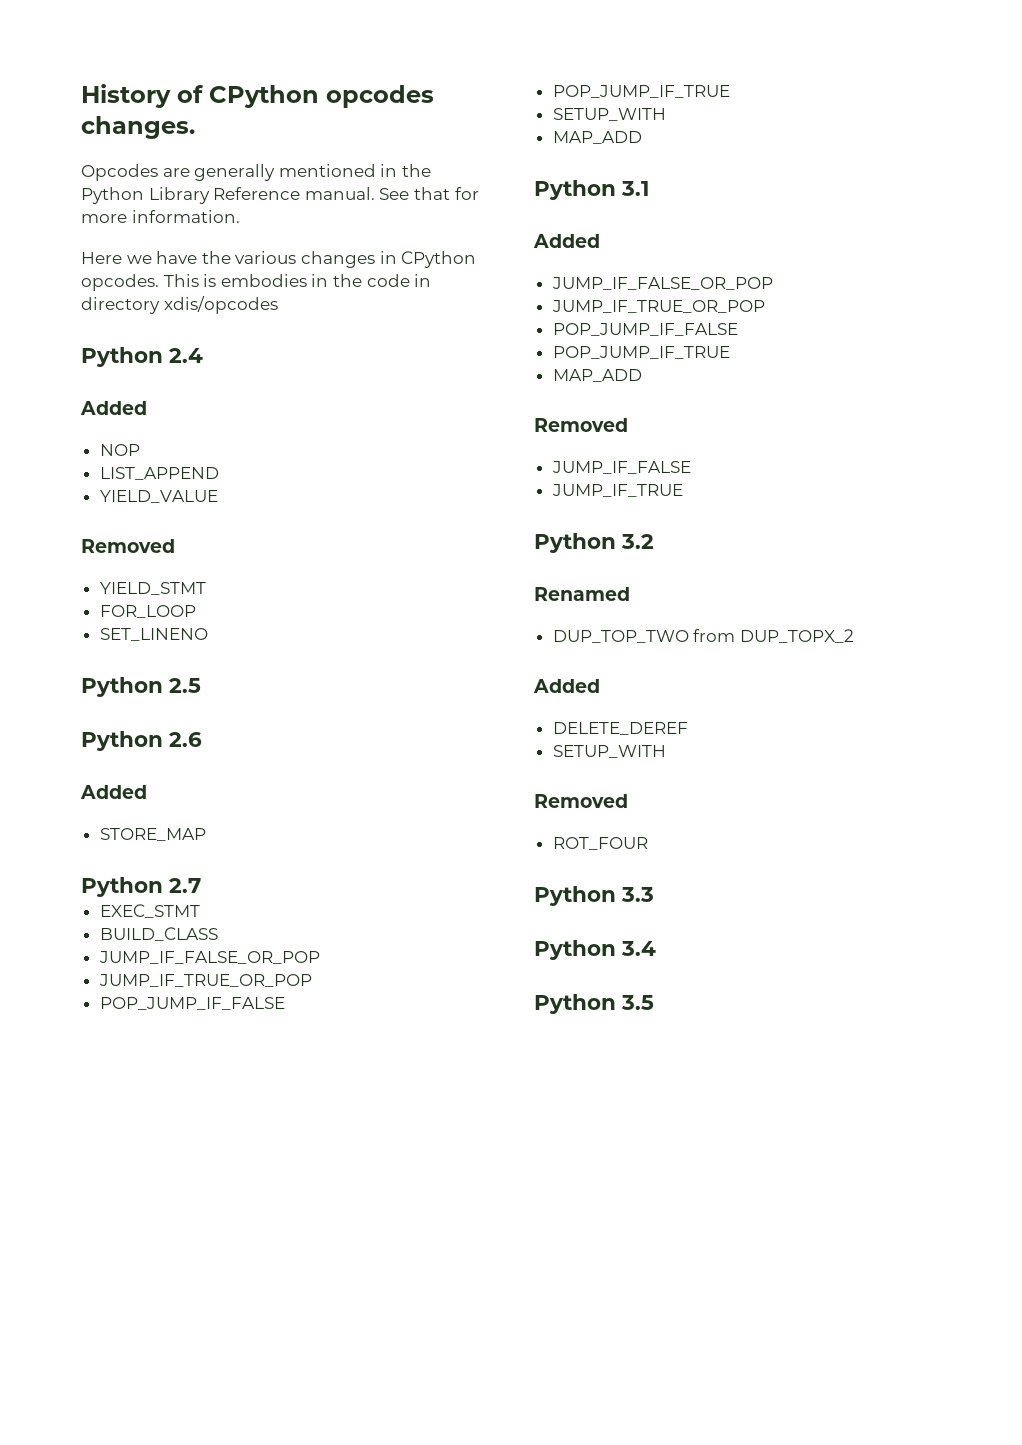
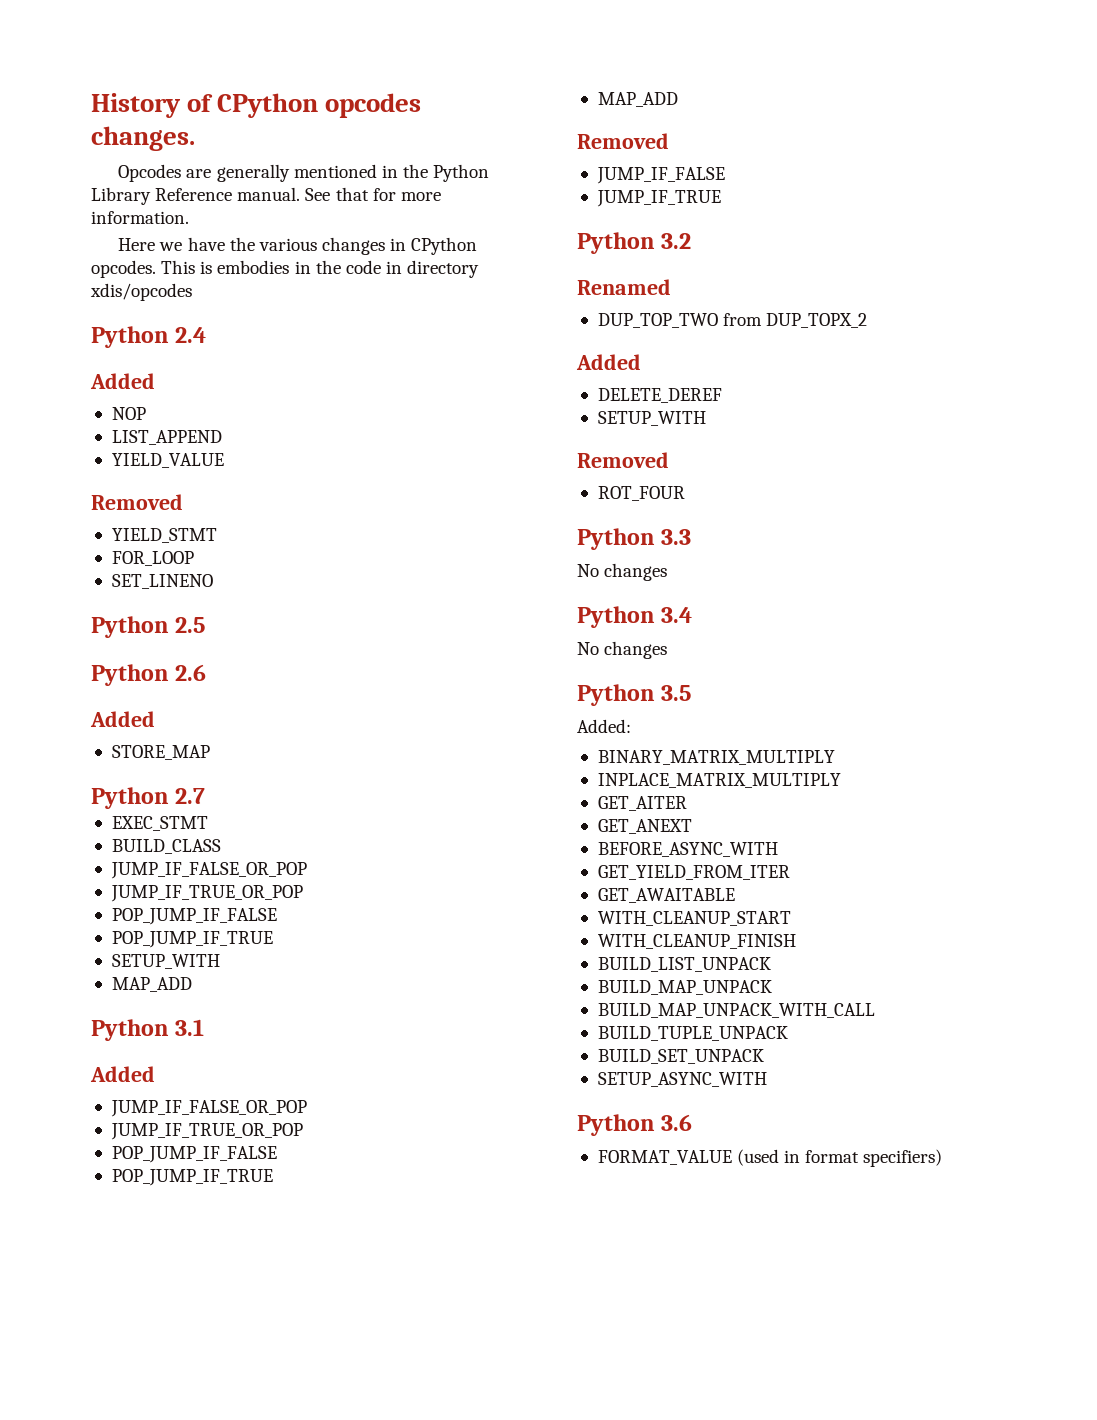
  Python 3.3
+ No changes
  Python 3.4
+ No changes
+ Added:
+ BINARY_MATRIX_MULTIPLY
+ INPLACE_MATRIX_MULTIPLY
+ GET_AITER
+ GET_ANEXT
+ BEFORE_ASYNC_WITH
+ GET_YIELD_FROM_ITER
+ GET_AWAITABLE
+ WITH_CLEANUP_START
+ WITH_CLEANUP_FINISH
+ BUILD_LIST_UNPACK
+ BUILD_MAP_UNPACK
+ BUILD_MAP_UNPACK_WITH_CALL
+ BUILD_TUPLE_UNPACK
+ BUILD_SET_UNPACK
+ SETUP_ASYNC_WITH
+ Python 3.6
+ FORMAT_VALUE (used in format specifiers)

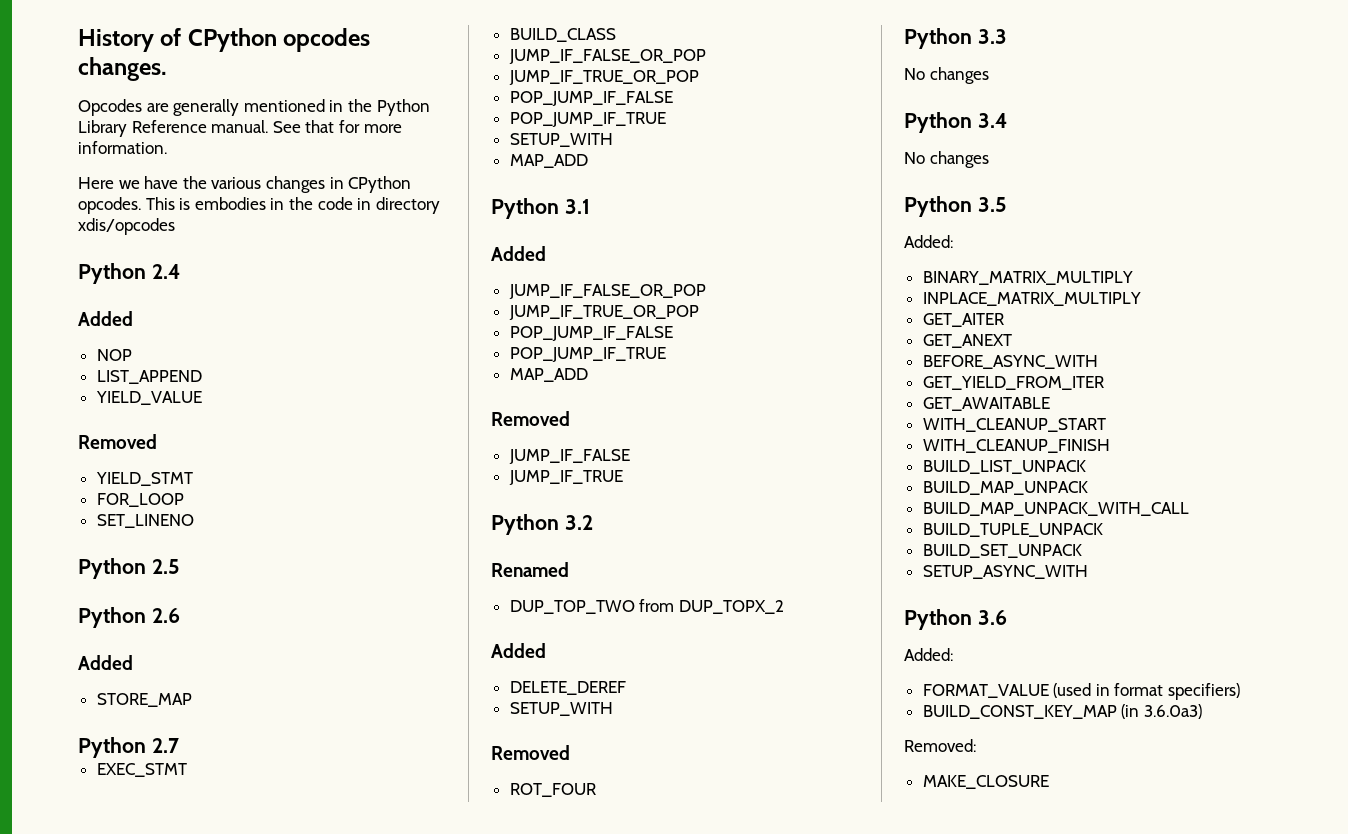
  Python 3.6
+ Added:
+ BUILD_CONST_KEY_MAP (in 3.6.0a3)
+ Removed:
+ MAKE_CLOSURE

